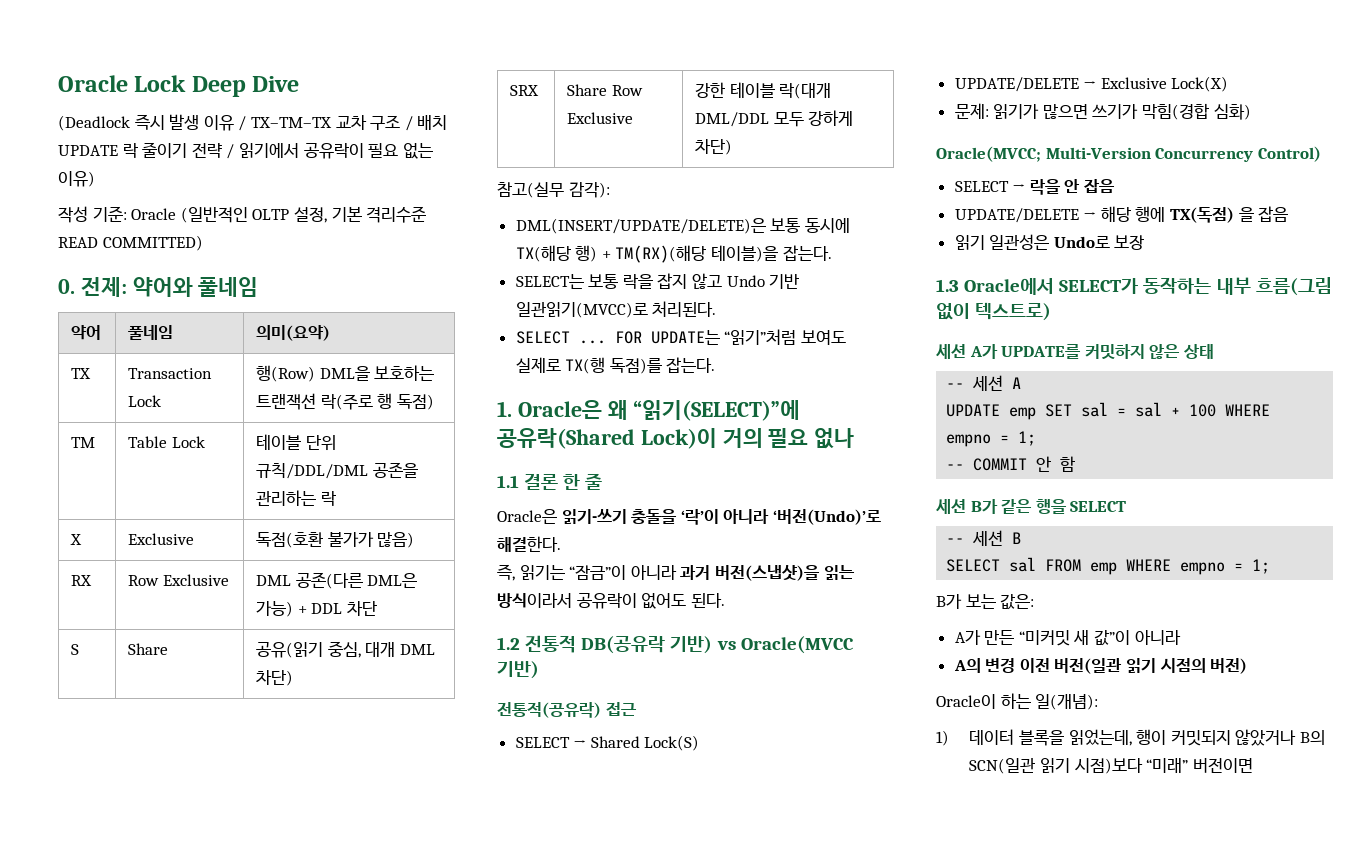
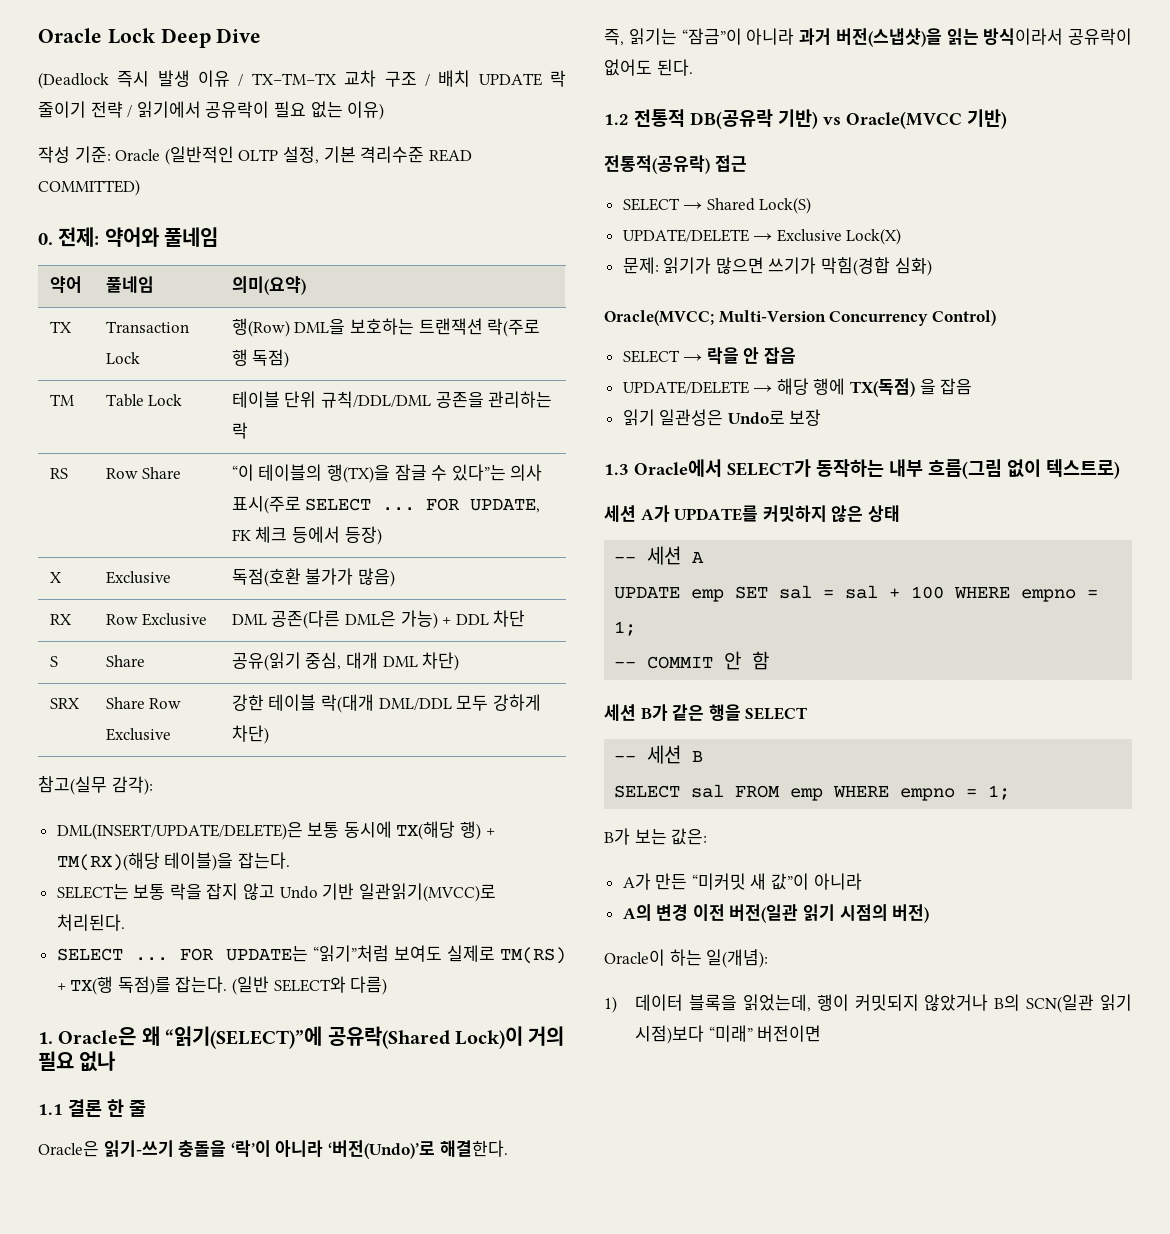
+ RS | Row Share | “이 테이블의 행(TX)을 잠글 수 있다”는 의사 표시(주로 SELECT ... FOR UPDATE, FK 체크 등에서 등장)
- FOR UPDATE는 “읽기”처럼 보여도 실제로 TX(행 독점)를 잡는다.
+ FOR UPDATE는 “읽기”처럼 보여도 실제로 TM(RS) + TX(행 독점)를 잡는다. (일반 SELECT와 다름)

